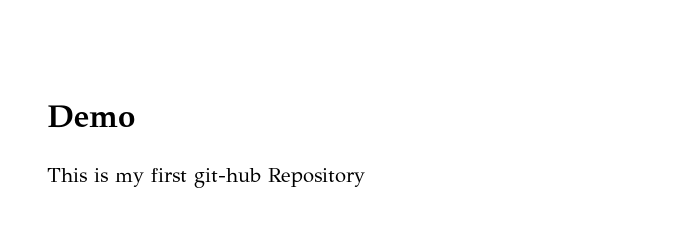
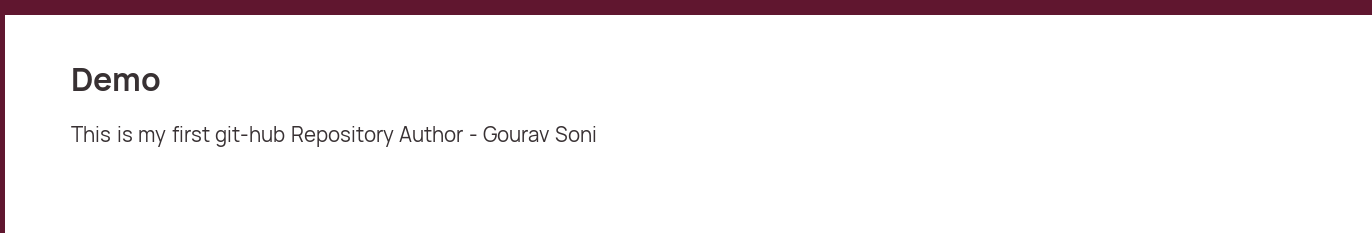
- This is my first git-hub Repository
+ This is my first git-hub Repository Author - Gourav Soni

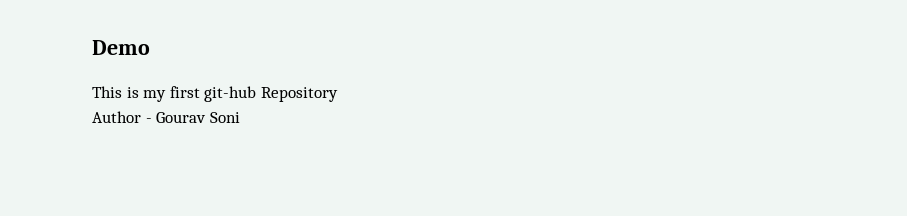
- This is my first git-hub Repository Author - Gourav Soni
+ This is my first git-hub Repository
+ Author - Gourav Soni

